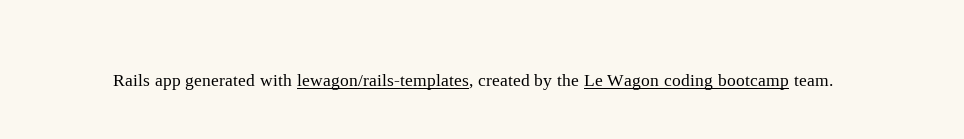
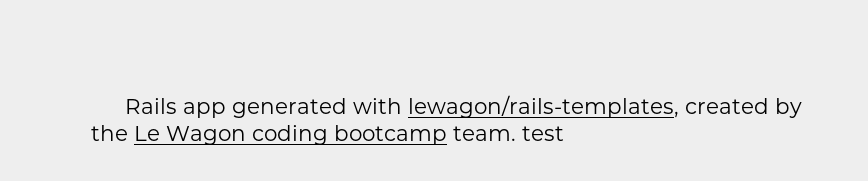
- Rails app generated with lewagon/rails-templates, created by the Le Wagon coding bootcamp team.
+ Rails app generated with lewagon/rails-templates, created by the Le Wagon coding bootcamp team. test

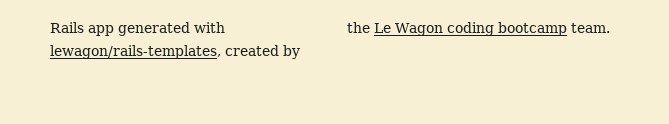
- Rails app generated with lewagon/rails-templates, created by the Le Wagon coding bootcamp team. test
+ Rails app generated with lewagon/rails-templates, created by the Le Wagon coding bootcamp team.

